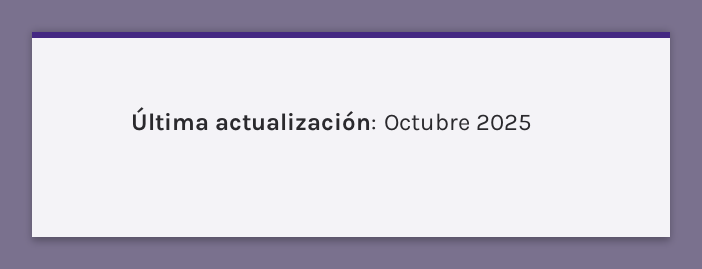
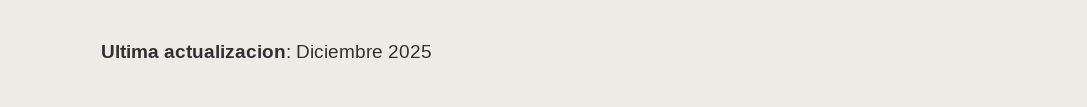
- Última actualización: Octubre 2025
+ Ultima actualizacion: Diciembre 2025

